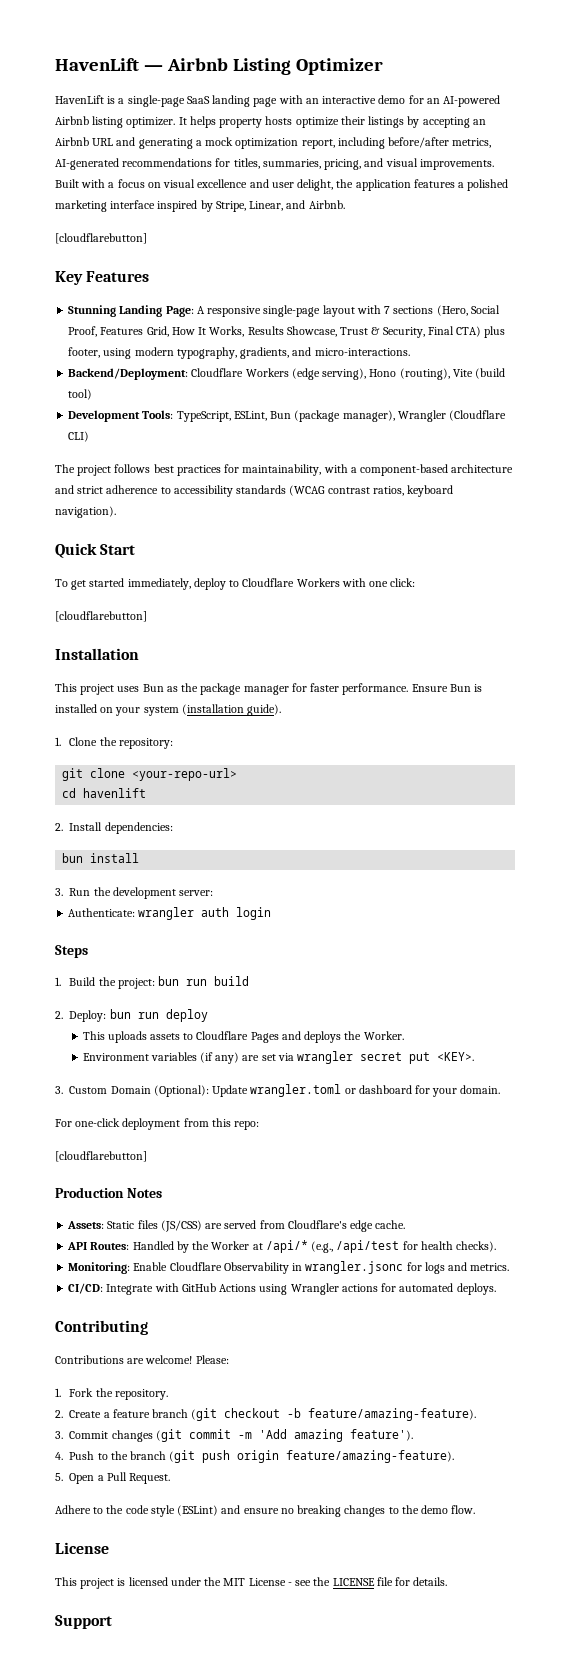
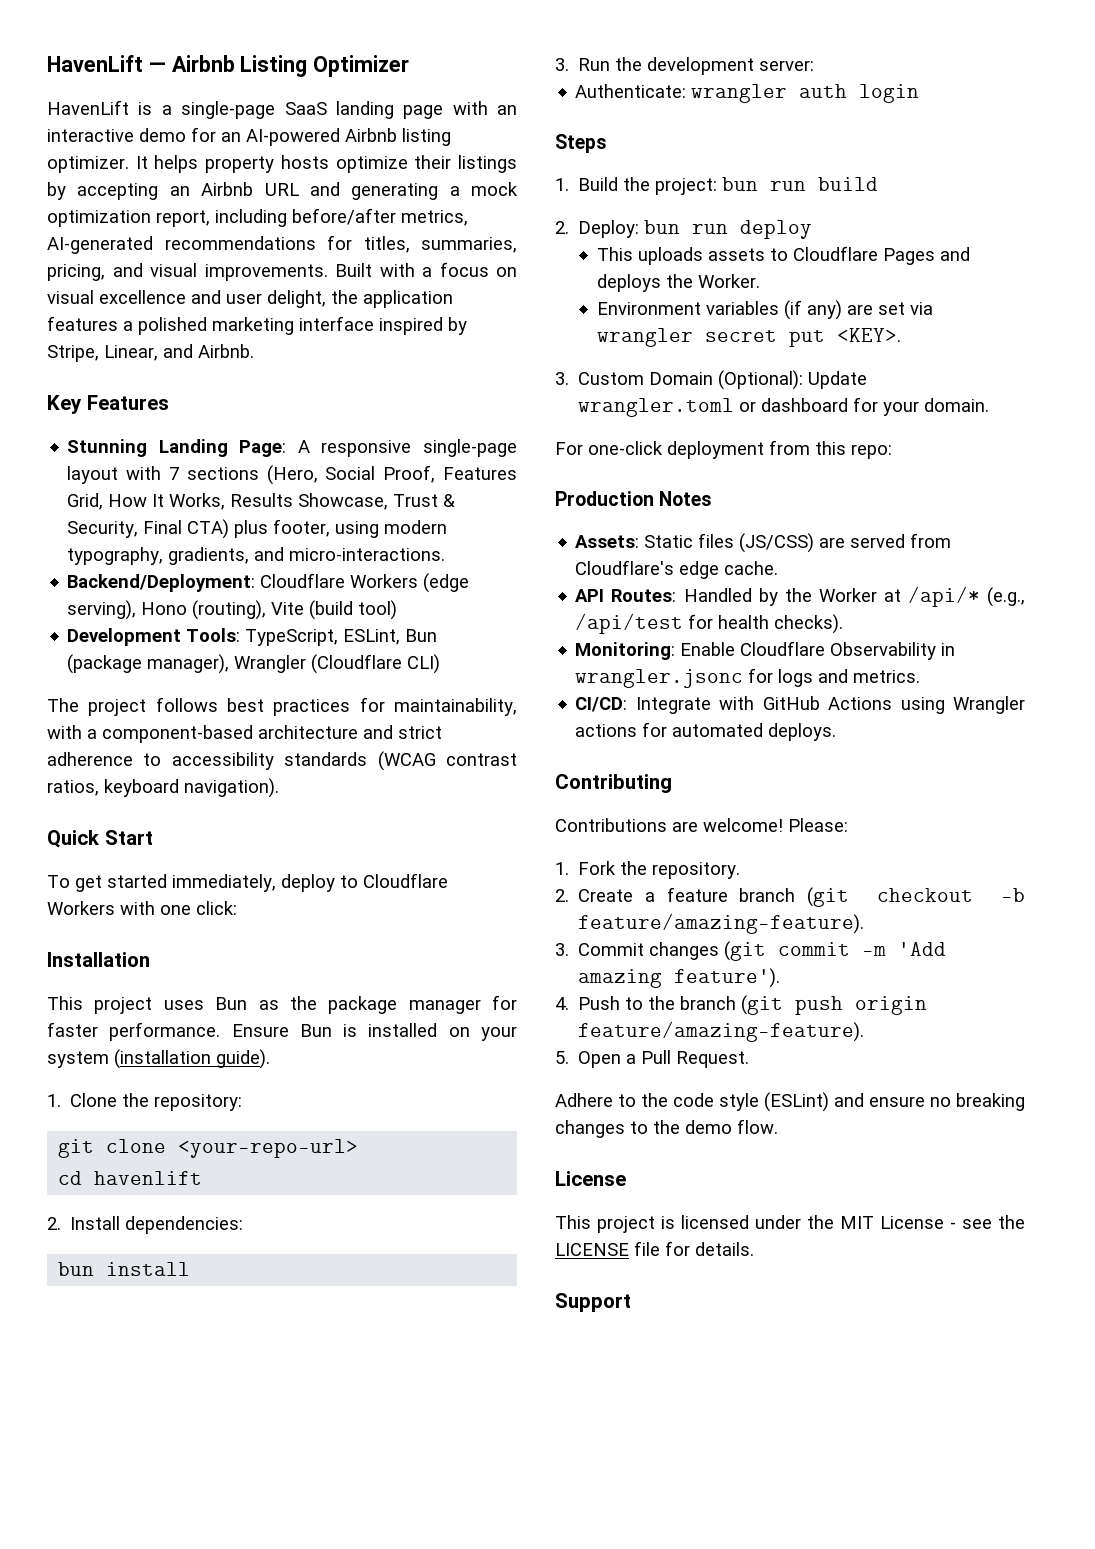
  Built with a focus on visual excellence and user delight, the application features a polished marketing interface inspired by Stripe, Linear, and Airbnb.
- [cloudflarebutton]
  To get started immediately, deploy to Cloudflare Workers with one click:
- [cloudflarebutton]
  For one-click deployment from this repo:
- [cloudflarebutton]

